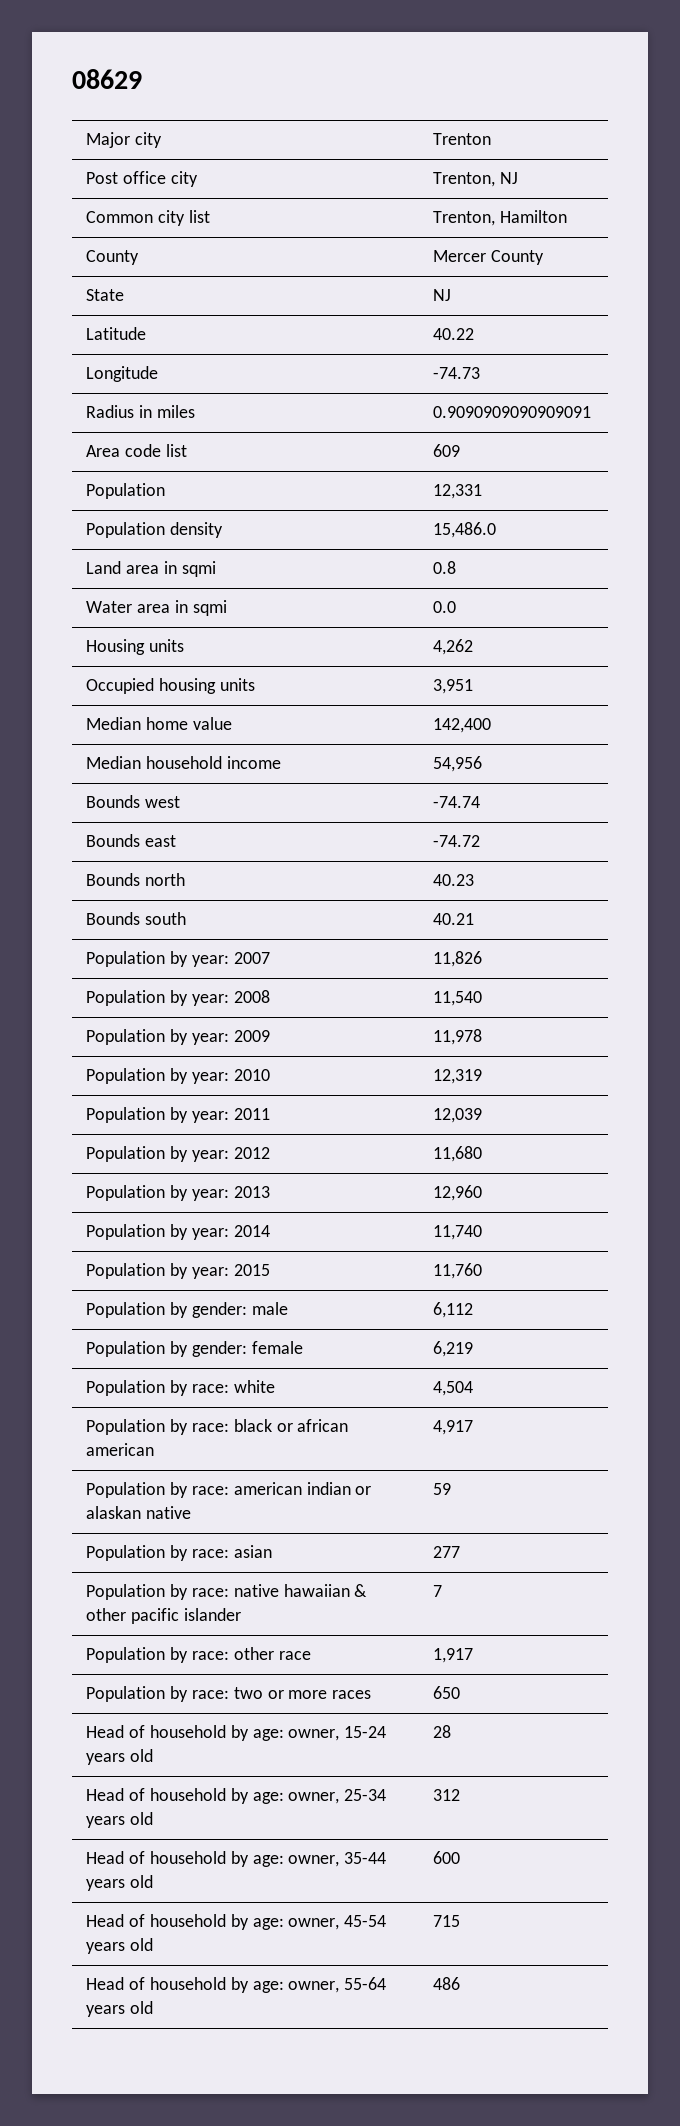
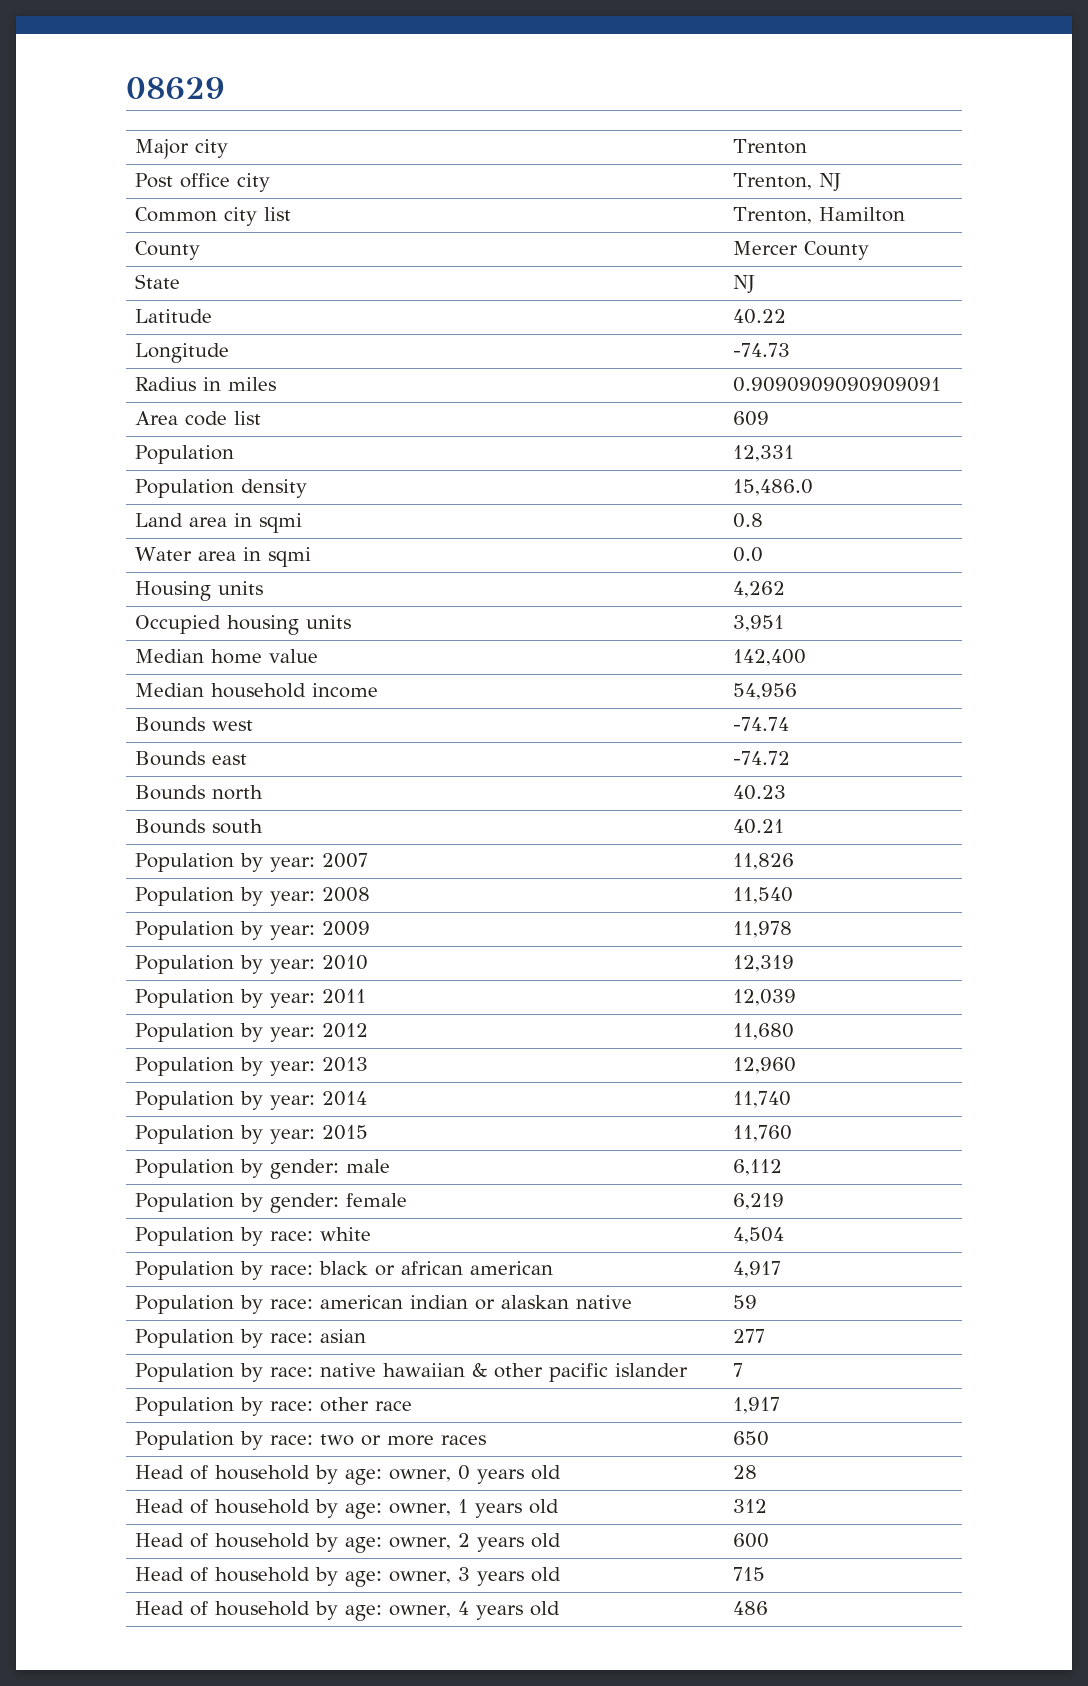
- Head of household by age: owner, 15-24 years old | 28
+ Head of household by age: owner, 0 years old | 28
- Head of household by age: owner, 25-34 years old | 312
+ Head of household by age: owner, 1 years old | 312
- Head of household by age: owner, 35-44 years old | 600
+ Head of household by age: owner, 2 years old | 600
- Head of household by age: owner, 45-54 years old | 715
+ Head of household by age: owner, 3 years old | 715
- Head of household by age: owner, 55-64 years old | 486
+ Head of household by age: owner, 4 years old | 486

